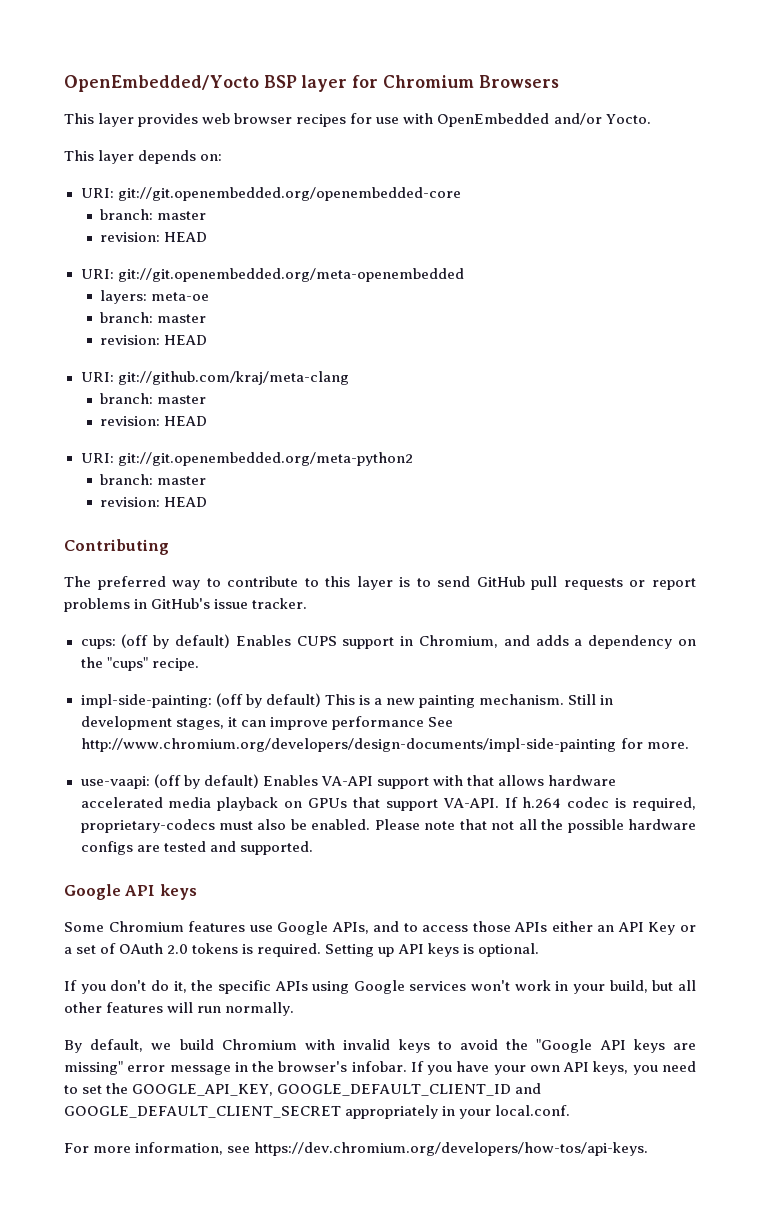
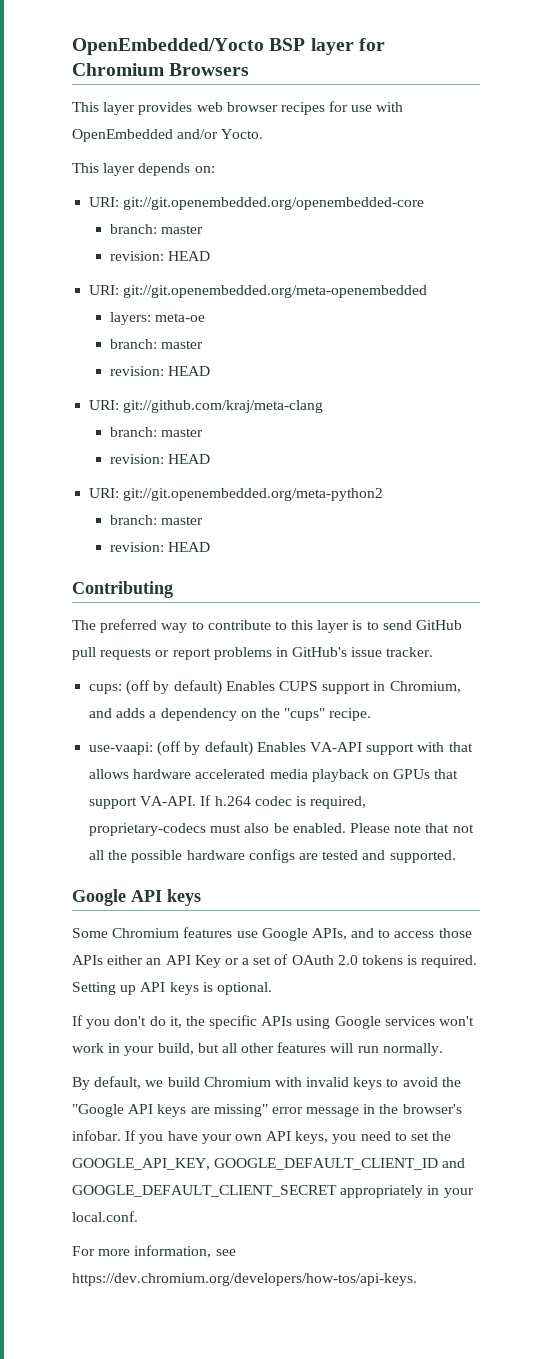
- impl-side-painting: (off by default) This is a new painting mechanism. Still in development stages, it can improve performance See http://www.chromium.org/developers/design-documents/impl-side-painting for more.

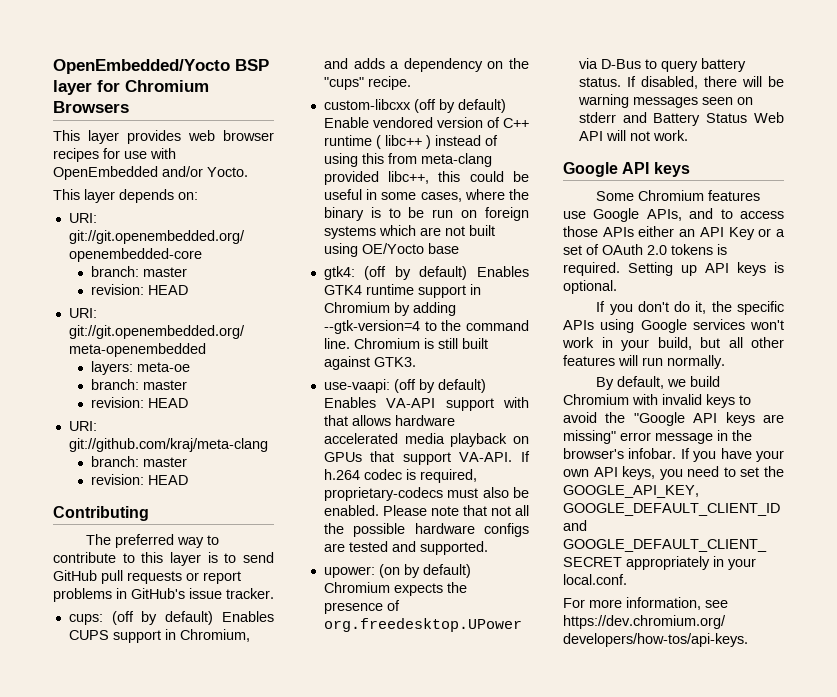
- URI: git://git.openembedded.org/meta-python2
- branch: master
- revision: HEAD
+ custom-libcxx (off by default) Enable vendored version of C++ runtime ( libc++ ) instead of using this from meta-clang provided libc++, this could be useful in some cases, where the binary is to be run on foreign systems which are not built using OE/Yocto base
+ gtk4: (off by default) Enables GTK4 runtime support in Chromium by adding --gtk-version=4 to the command line. Chromium is still built against GTK3.
+ upower: (on by default) Chromium expects the presence of org.freedesktop.UPower via D-Bus to query battery status. If disabled, there will be warning messages seen on stderr and Battery Status Web API will not work.

